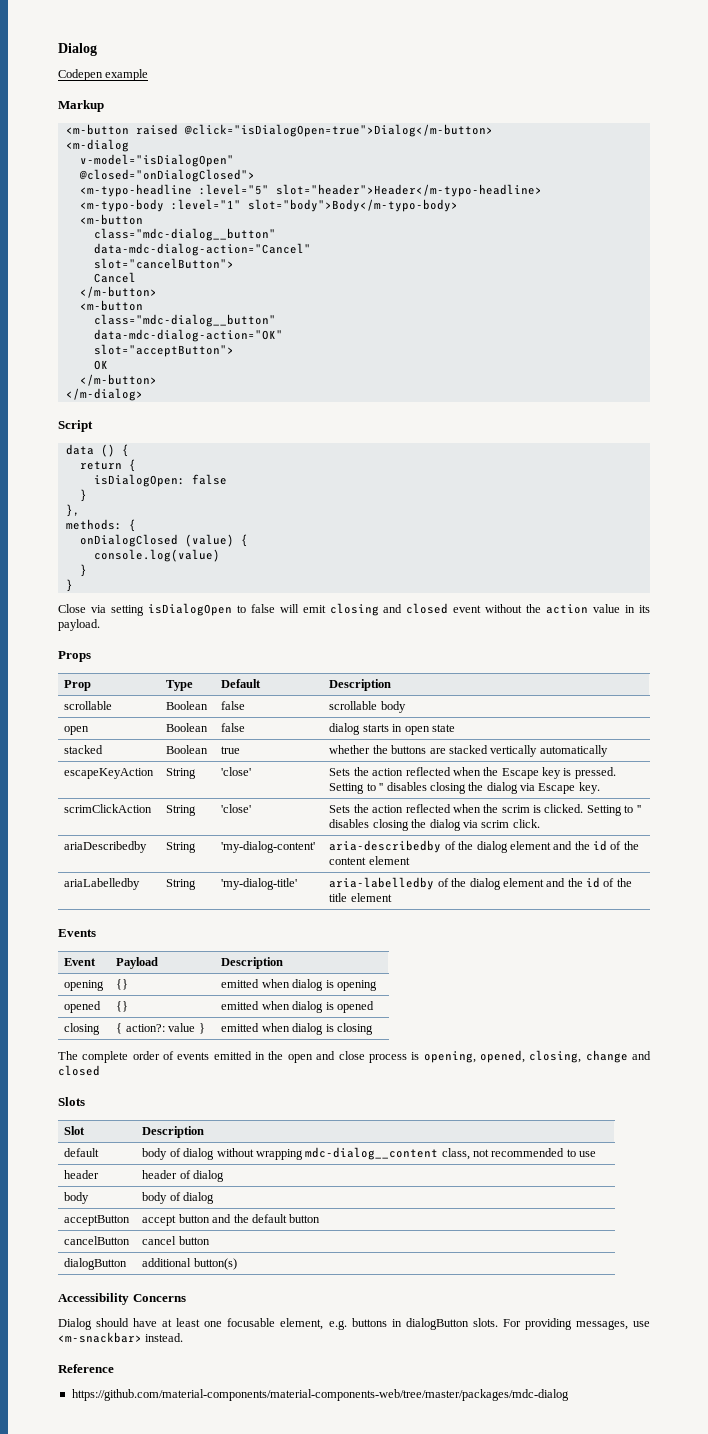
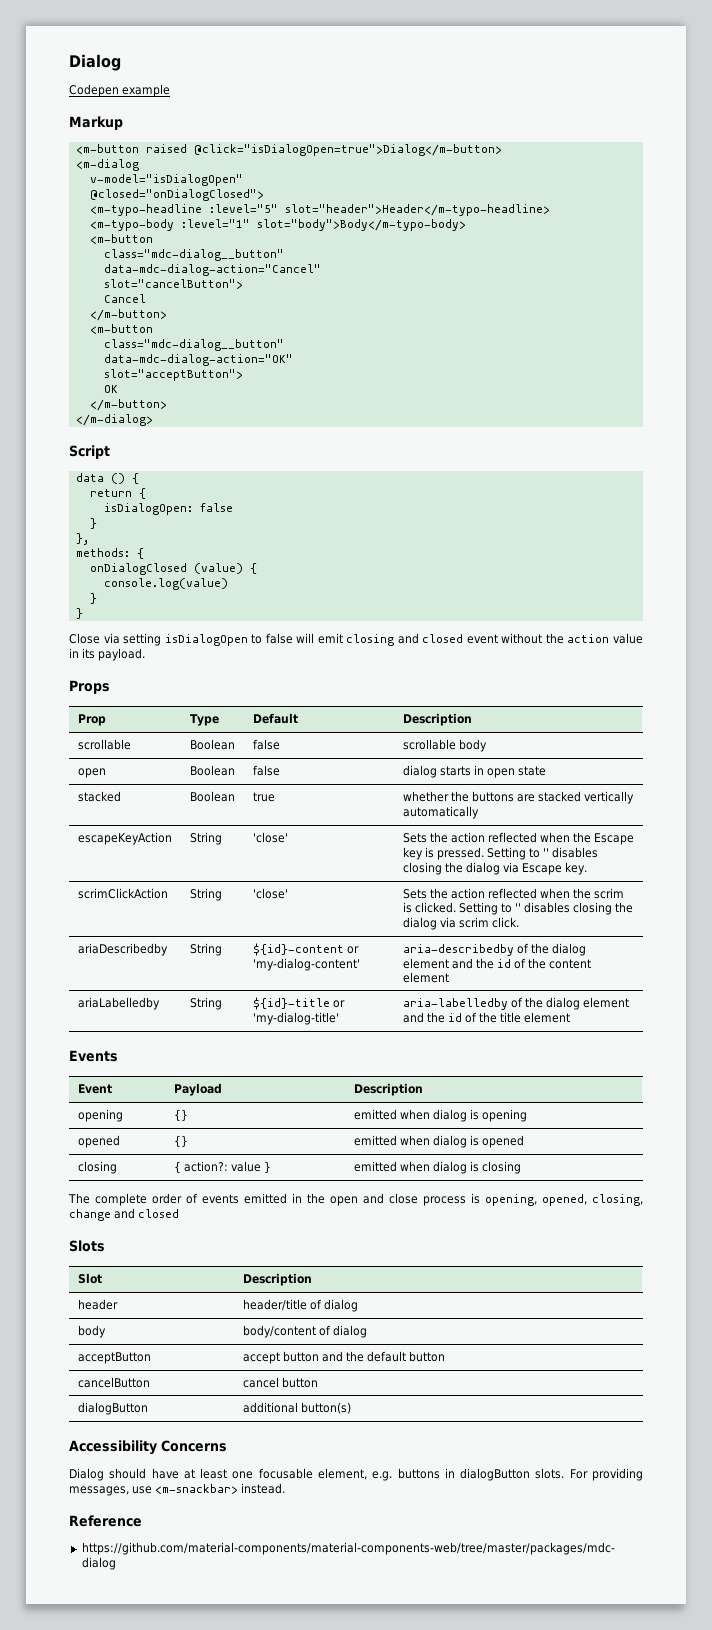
- ariaDescribedby | String | 'my-dialog-content' | aria-describedby of the dialog element and the id of the content element
+ ariaDescribedby | String | ${id}-content or 'my-dialog-content' | aria-describedby of the dialog element and the id of the content element
- ariaLabelledby | String | 'my-dialog-title' | aria-labelledby of the dialog element and the id of the title element
+ ariaLabelledby | String | ${id}-title or 'my-dialog-title' | aria-labelledby of the dialog element and the id of the title element
- default | body of dialog without wrapping mdc-dialog__content class, not recommended to use
- header | header of dialog
+ header | header/title of dialog
- body | body of dialog
+ body | body/content of dialog

